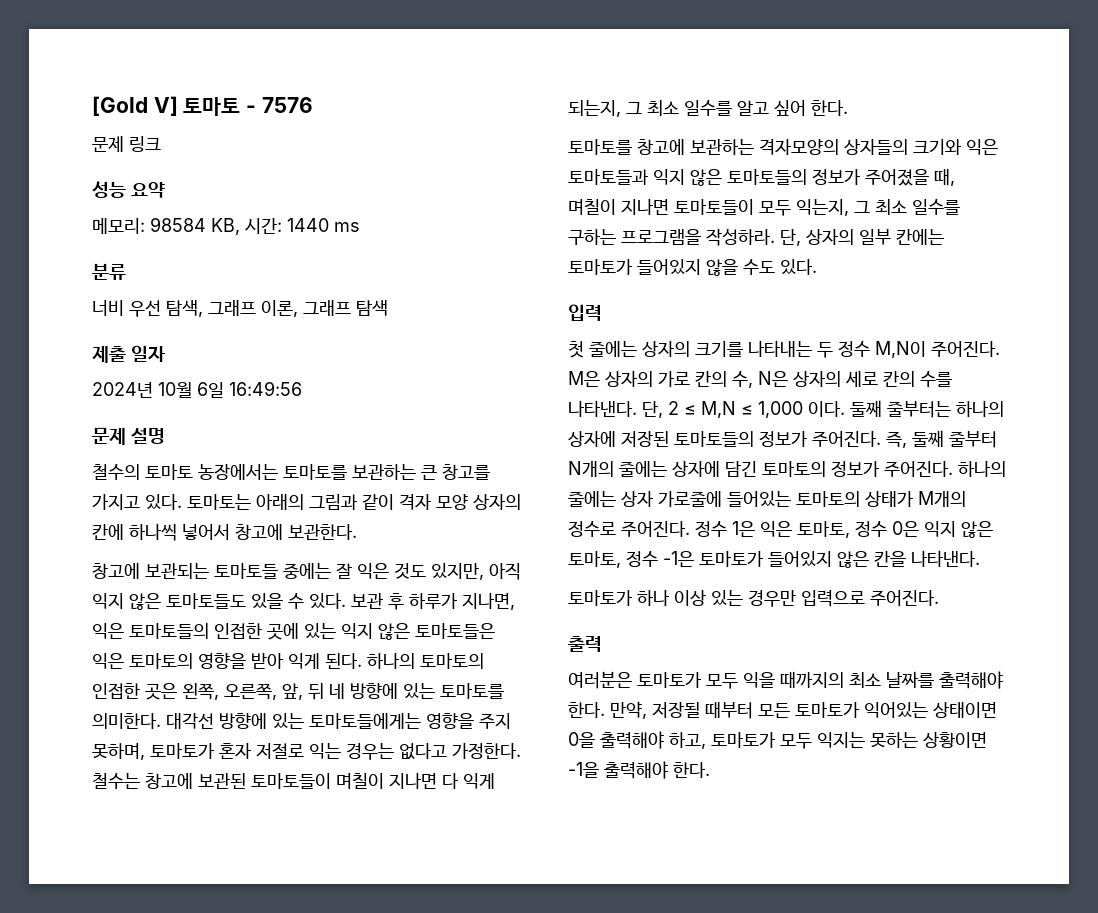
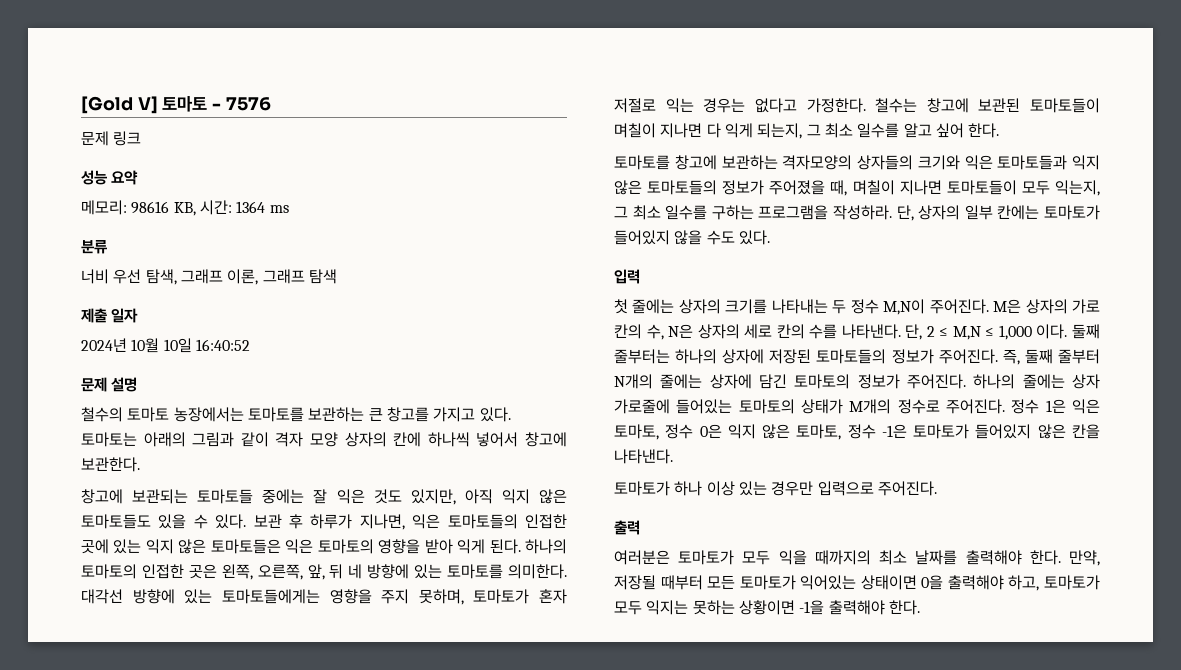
- 메모리: 98584 KB, 시간: 1440 ms
+ 메모리: 98616 KB, 시간: 1364 ms
- 2024년 10월 6일 16:49:56
+ 2024년 10월 10일 16:40:52

